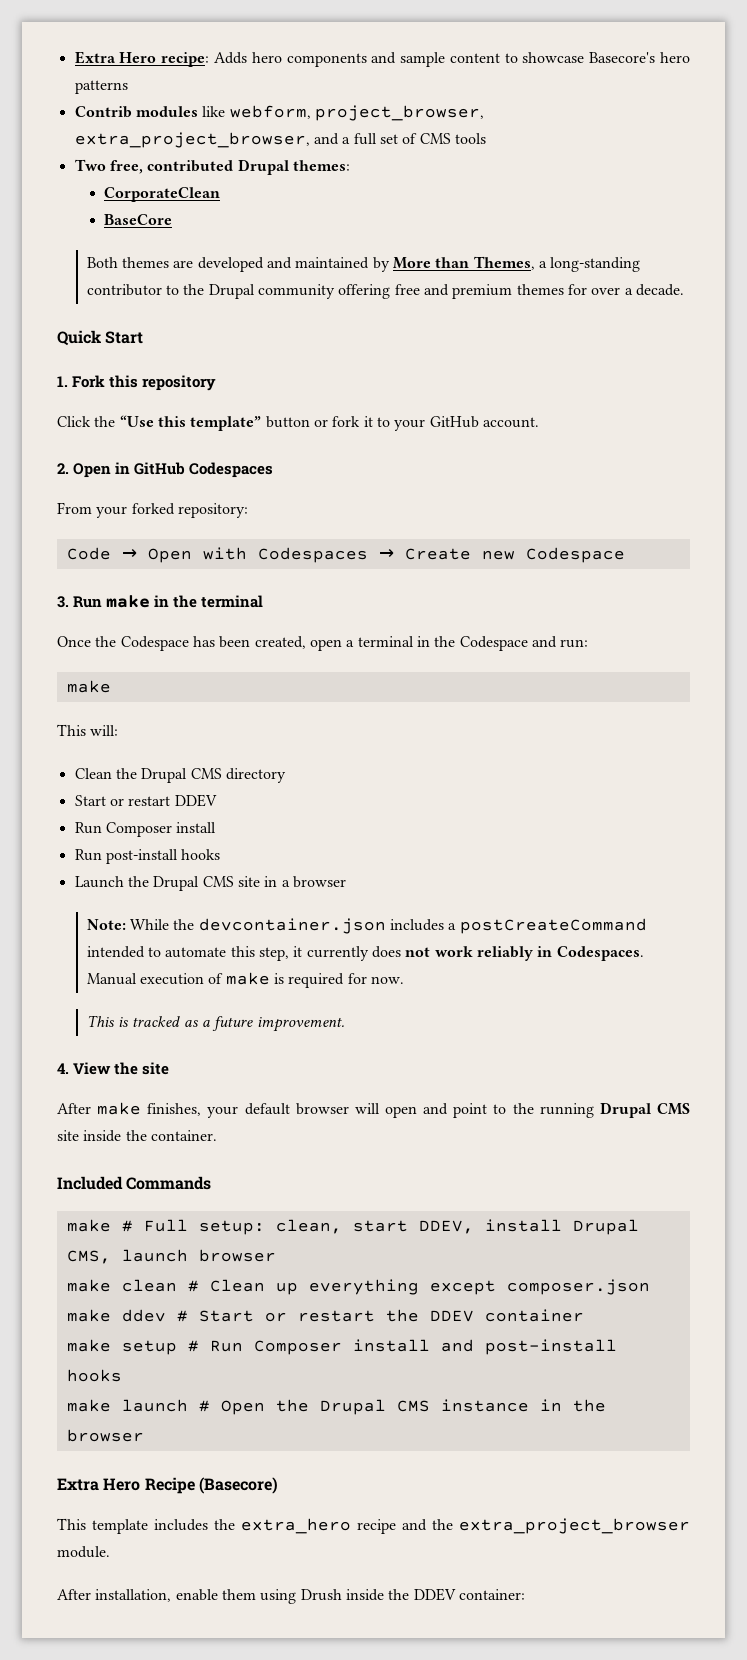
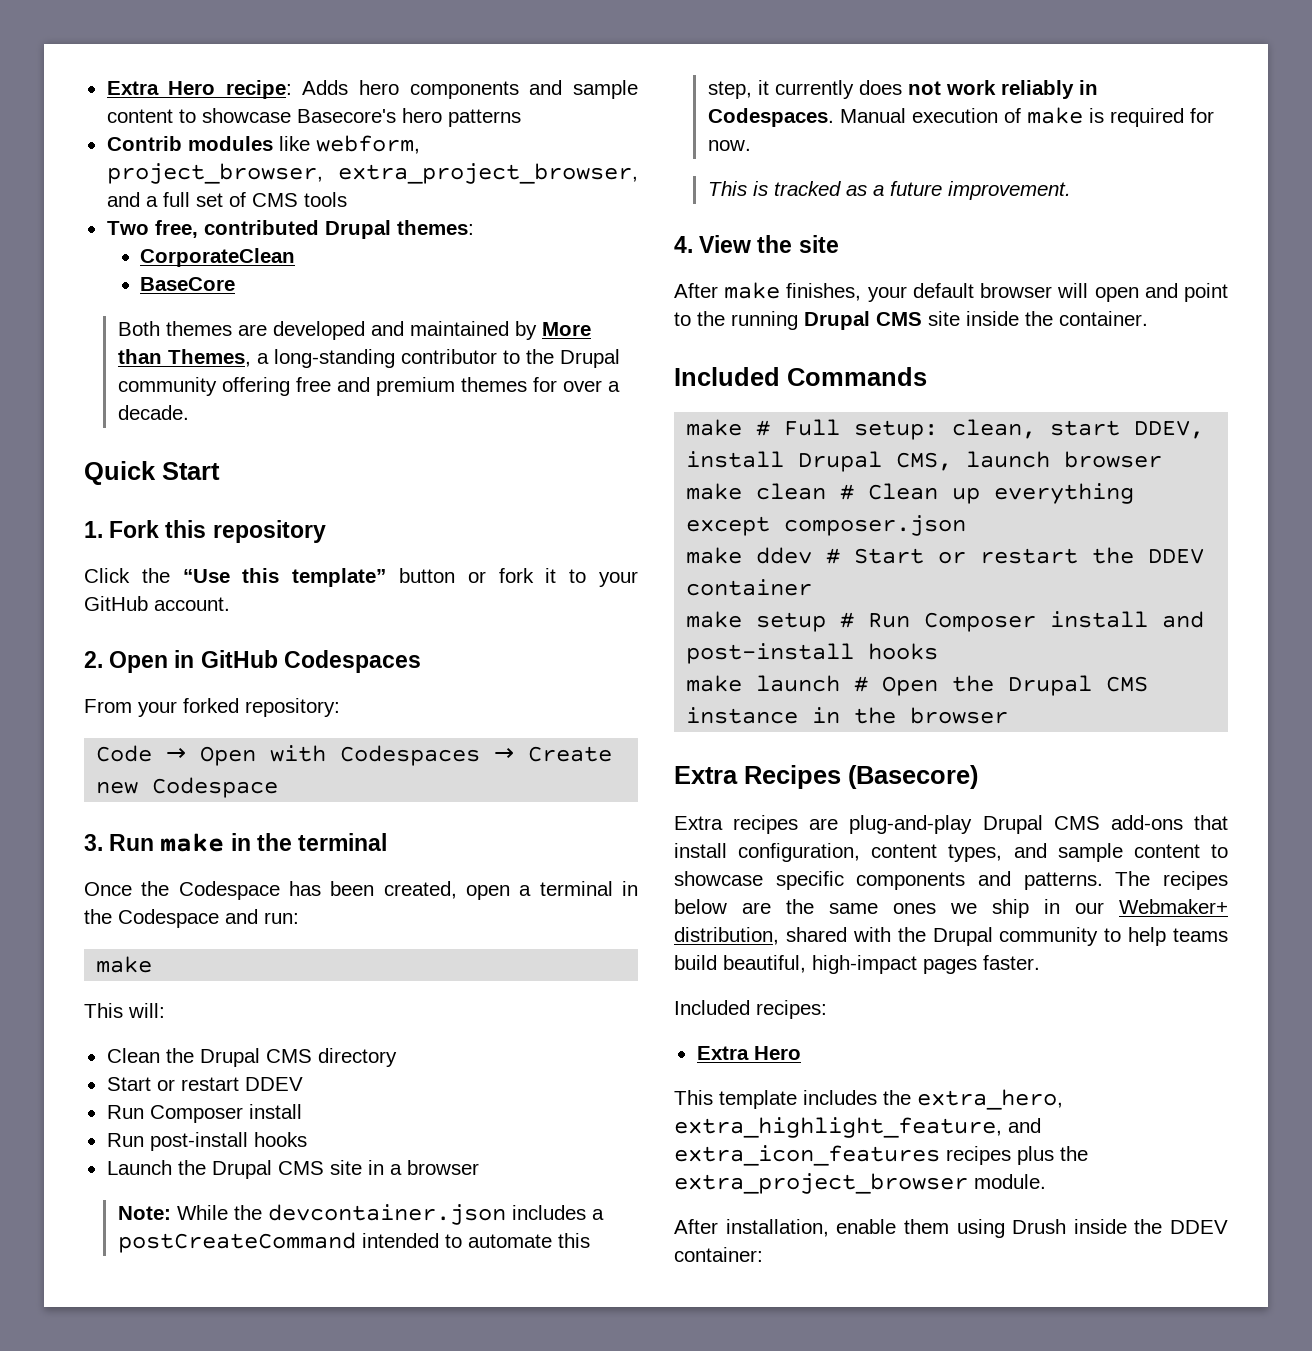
- Extra Hero Recipe (Basecore)
+ Extra Recipes (Basecore)
+ Extra recipes are plug-and-play Drupal CMS add-ons that install configuration, content types, and sample content to showcase specific components and patterns. The recipes below are the same ones we ship in our Webmaker+ distribution, shared with the Drupal community to help teams build beautiful, high-impact pages faster.
+ Included recipes:
+ Extra Hero
- This template includes the extra_hero recipe and the extra_project_browser module.
+ This template includes the extra_hero, extra_highlight_feature, and extra_icon_features recipes plus the extra_project_browser module.

